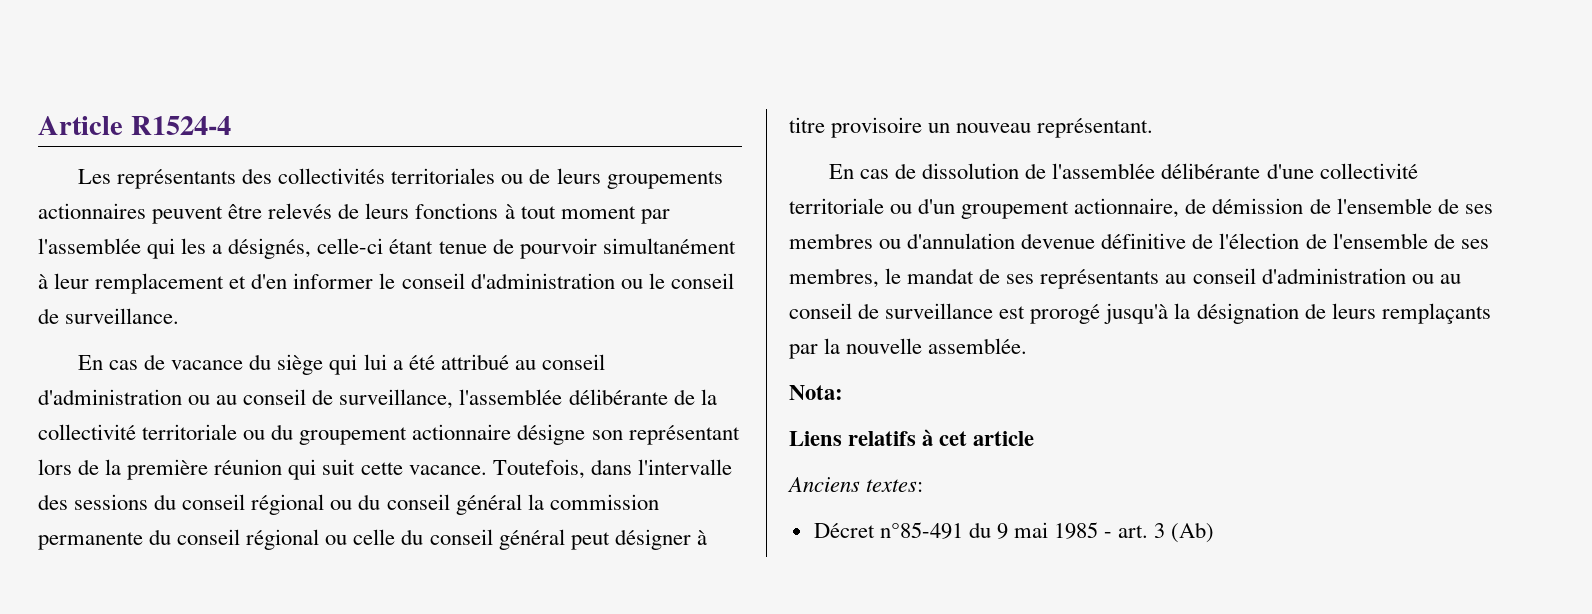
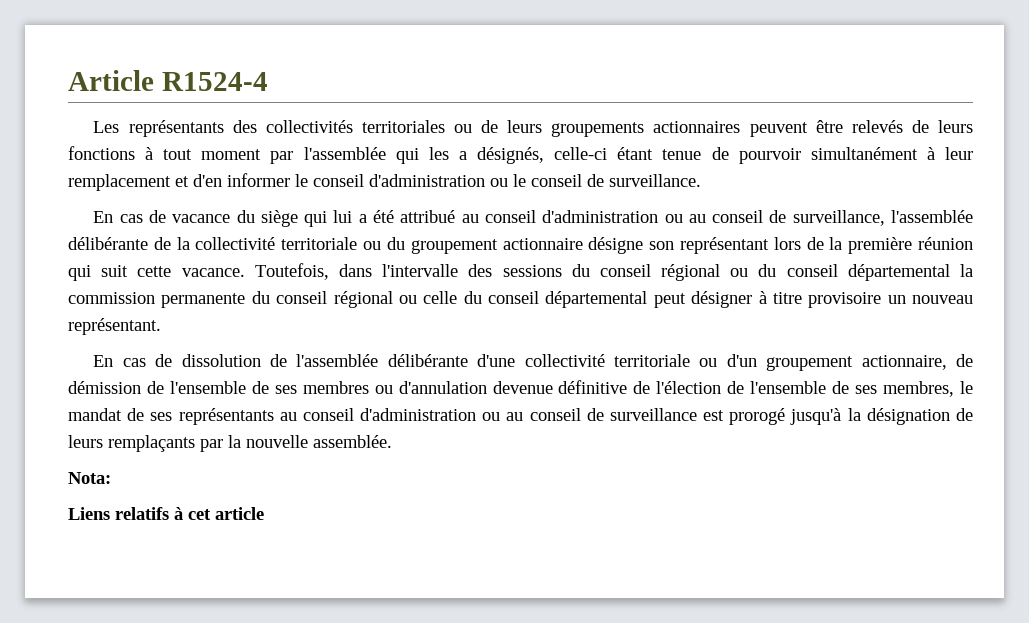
- Toutefois, dans l'intervalle des sessions du conseil régional ou du conseil général la commission permanente du conseil régional ou celle du conseil général peut désigner à titre provisoire un nouveau représentant.
+ Toutefois, dans l'intervalle des sessions du conseil régional ou du conseil départemental la commission permanente du conseil régional ou celle du conseil départemental peut désigner à titre provisoire un nouveau représentant.
- Anciens textes:
- Décret n°85-491 du 9 mai 1985 - art. 3 (Ab)

